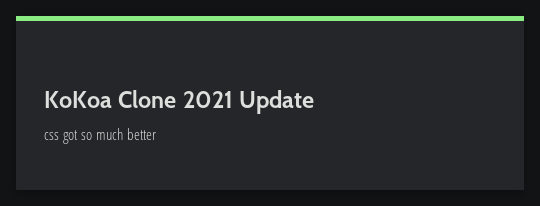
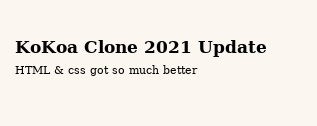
- css got so much better
+ HTML & css got so much better

